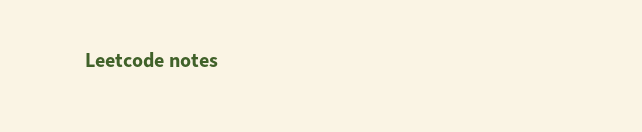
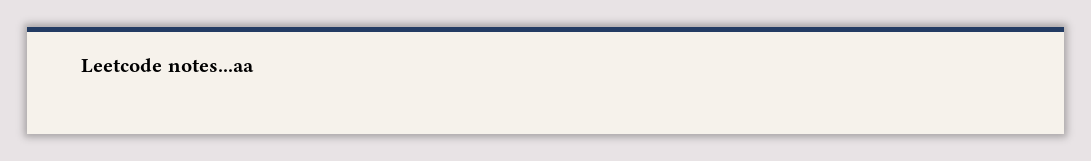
- Leetcode notes
+ Leetcode notes...aa

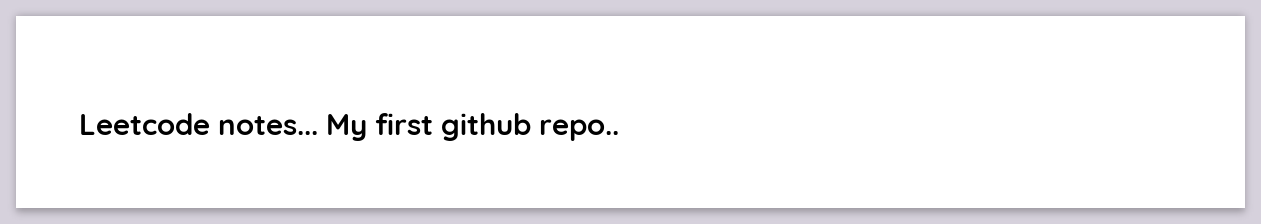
- Leetcode notes...aa
+ Leetcode notes... My first github repo..

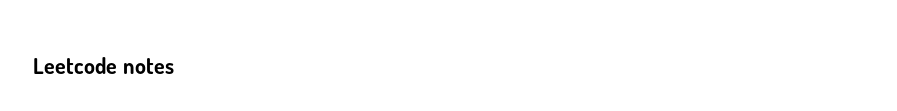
- Leetcode notes... My first github repo..
+ Leetcode notes

